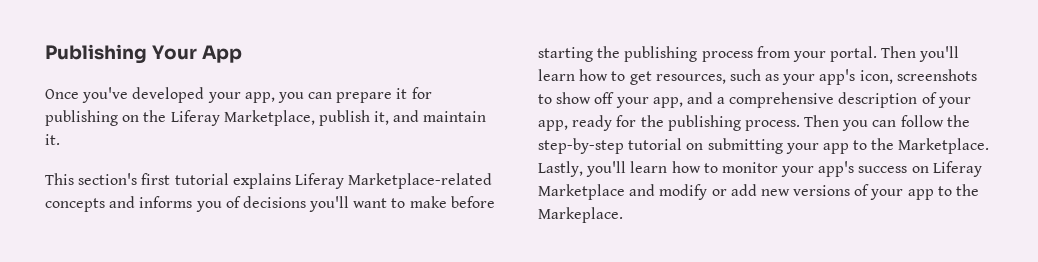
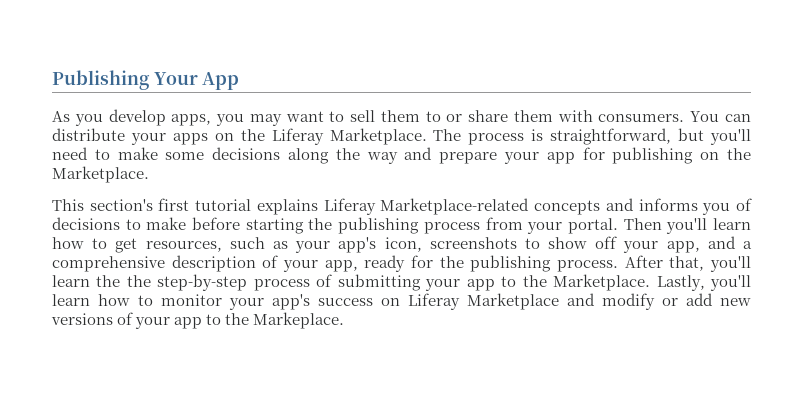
- Once you've developed your app, you can prepare it for publishing on the Liferay Marketplace, publish it, and maintain it.
+ As you develop apps, you may want to sell them to or share them with consumers. You can distribute your apps on the Liferay Marketplace. The process is straightforward, but you'll need to make some decisions along the way and prepare your app for publishing on the Marketplace.
- This section's first tutorial explains Liferay Marketplace-related concepts and informs you of decisions you'll want to make before starting the publishing process from your portal.
+ This section's first tutorial explains Liferay Marketplace-related concepts and informs you of decisions to make before starting the publishing process from your portal.
- Then you can follow the step-by-step tutorial on submitting your app to the Marketplace.
+ After that, you'll learn the the step-by-step process of submitting your app to the Marketplace.

